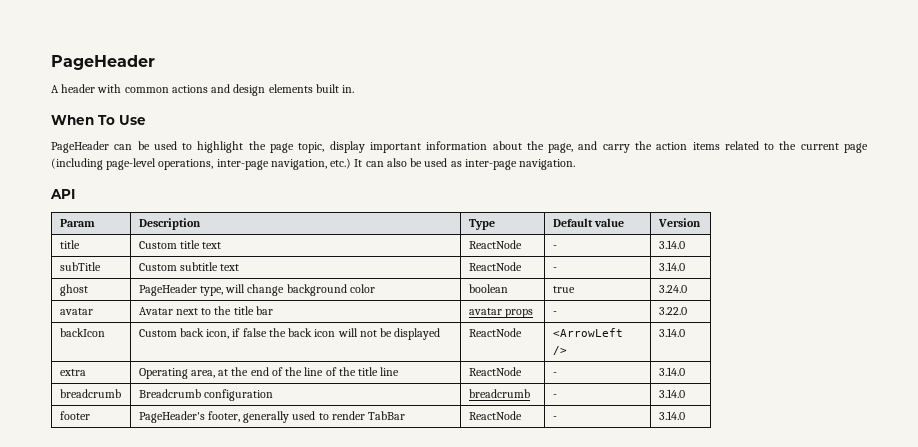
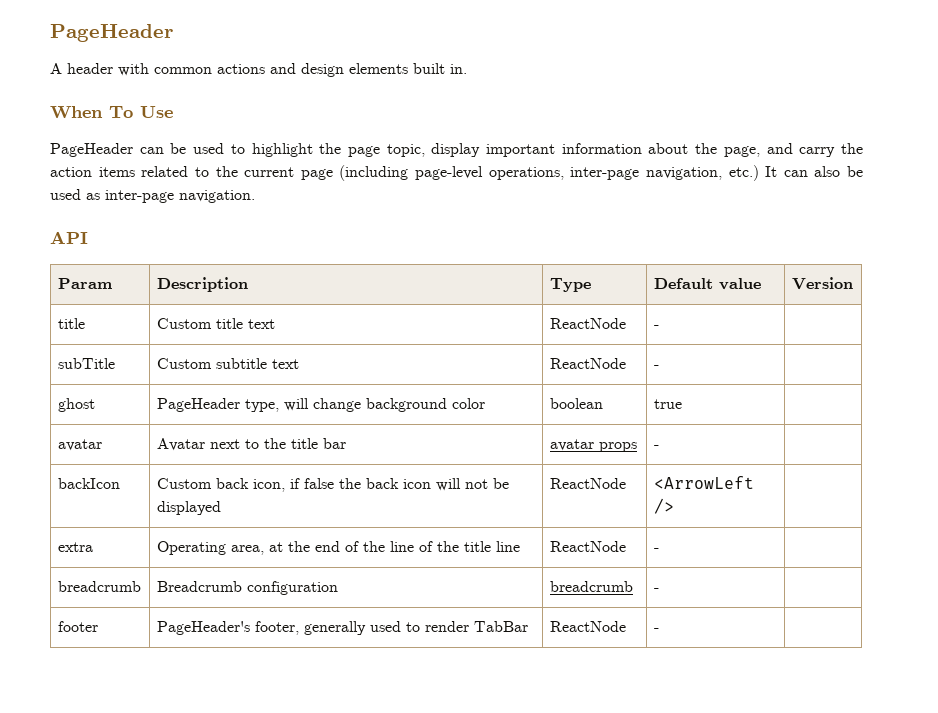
- title | Custom title text | ReactNode | - | 3.14.0
+ title | Custom title text | ReactNode | - |
- subTitle | Custom subtitle text | ReactNode | - | 3.14.0
+ subTitle | Custom subtitle text | ReactNode | - |
- ghost | PageHeader type, will change background color | boolean | true | 3.24.0
+ ghost | PageHeader type, will change background color | boolean | true |
- avatar | Avatar next to the title bar | avatar props | - | 3.22.0
+ avatar | Avatar next to the title bar | avatar props | - |
- backIcon | Custom back icon, if false the back icon will not be displayed | ReactNode | <ArrowLeft /> | 3.14.0
+ backIcon | Custom back icon, if false the back icon will not be displayed | ReactNode | <ArrowLeft /> |
- extra | Operating area, at the end of the line of the title line | ReactNode | - | 3.14.0
+ extra | Operating area, at the end of the line of the title line | ReactNode | - |
- breadcrumb | Breadcrumb configuration | breadcrumb | - | 3.14.0
+ breadcrumb | Breadcrumb configuration | breadcrumb | - |
- footer | PageHeader's footer, generally used to render TabBar | ReactNode | - | 3.14.0
+ footer | PageHeader's footer, generally used to render TabBar | ReactNode | - |

